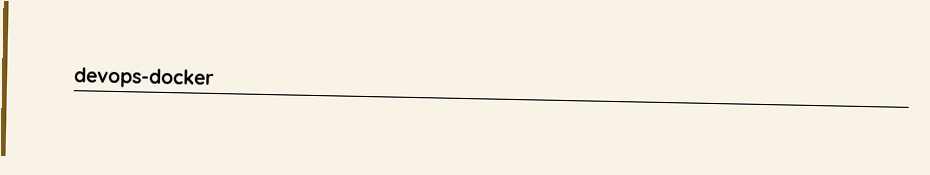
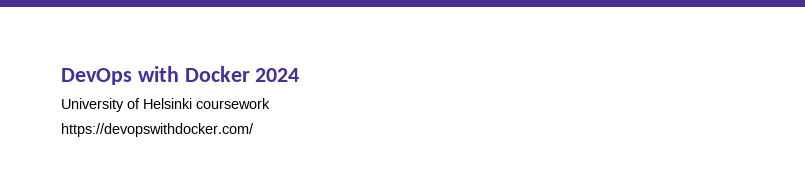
- devops-docker
+ DevOps with Docker 2024
+ University of Helsinki coursework
+ https://devopswithdocker.com/

